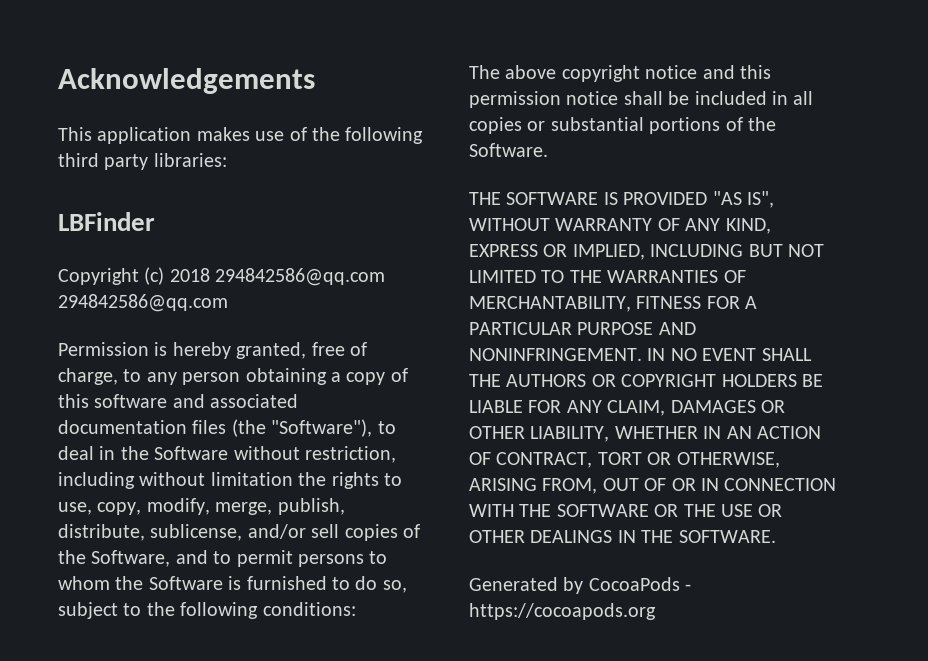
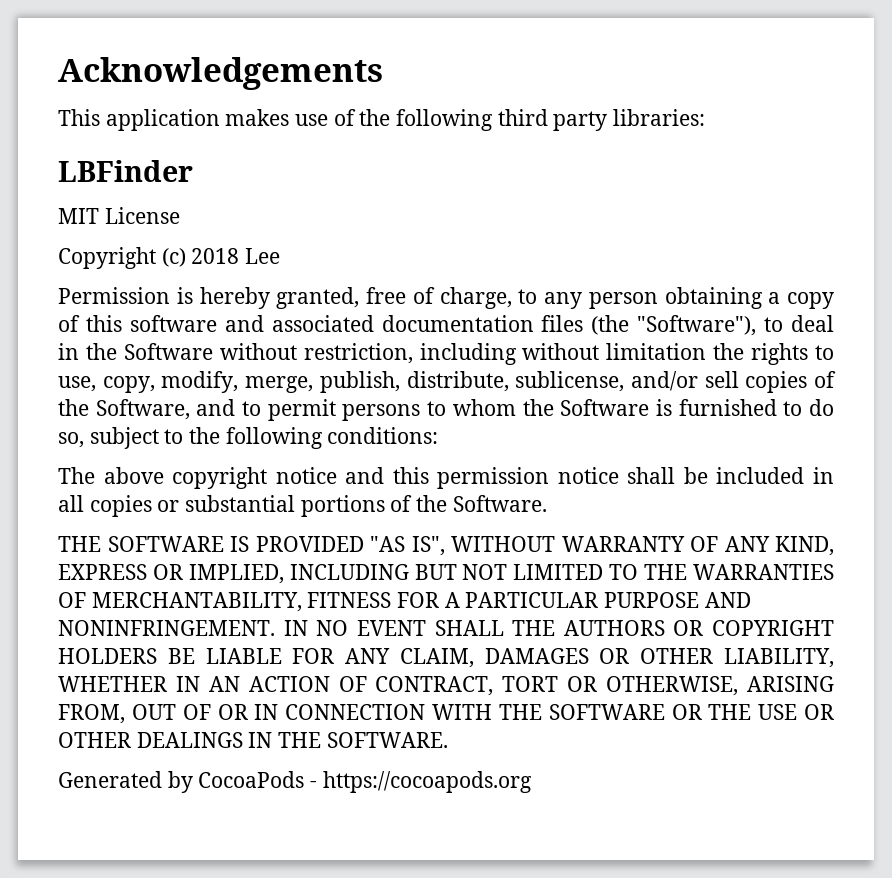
+ MIT License
- Copyright (c) 2018 294842586@qq.com 294842586@qq.com
+ Copyright (c) 2018 Lee

